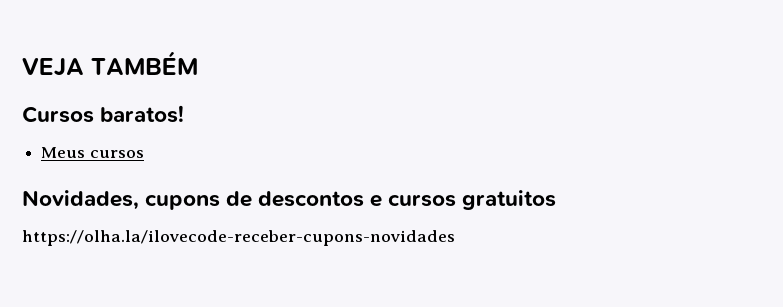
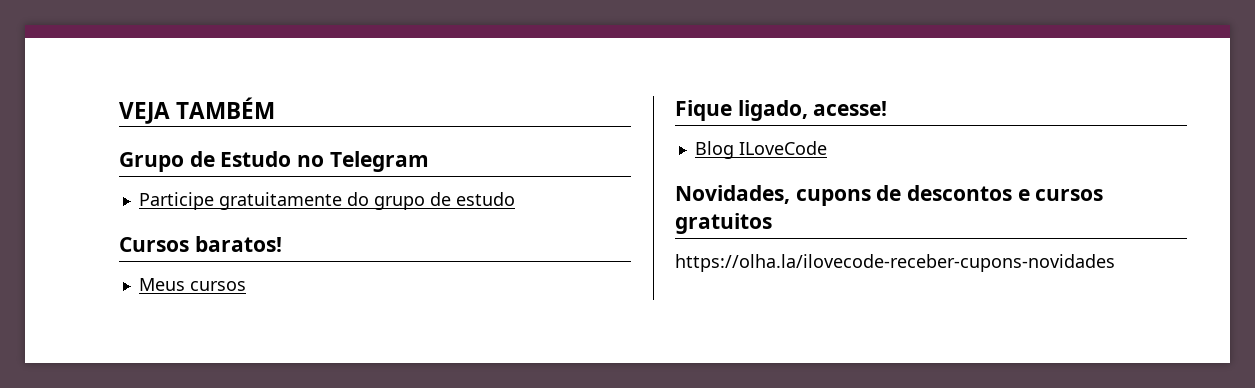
+ Grupo de Estudo no Telegram
+ Participe gratuitamente do grupo de estudo
+ Fique ligado, acesse!
+ Blog ILoveCode

